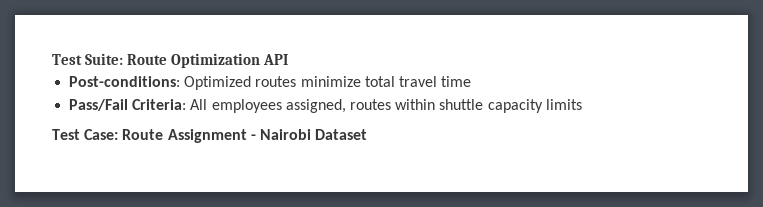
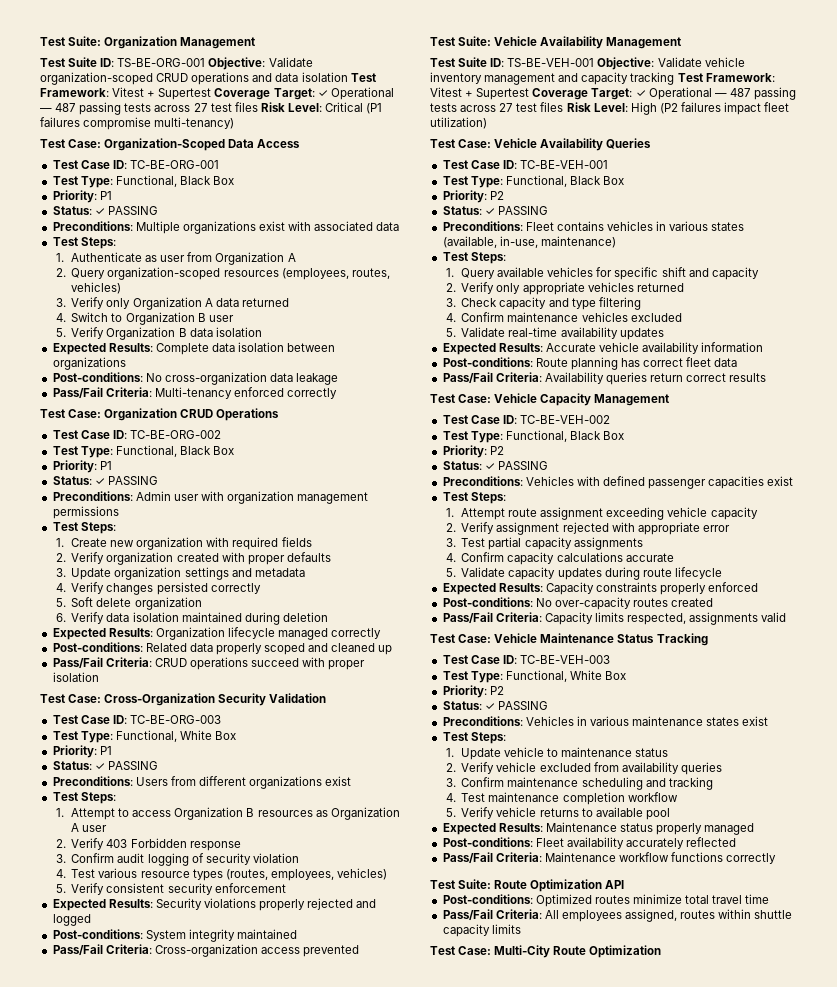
+ Test Suite: Organization Management
+ Test Suite ID: TS-BE-ORG-001 Objective: Validate organization-scoped CRUD operations and data isolation Test Framework: Vitest + Supertest Coverage Target: ✓ Operational — 487 passing tests across 27 test files Risk Level: Critical (P1 failures compromise multi-tenancy)
+ Test Case: Organization-Scoped Data Access
+ Test Case ID: TC-BE-ORG-001
+ Test Type: Functional, Black Box
+ Priority: P1
+ Status: ✓ PASSING
+ Preconditions: Multiple organizations exist with associated data
+ Test Steps:
+ 1. Authenticate as user from Organization A
+ 2. Query organization-scoped resources (employees, routes, vehicles)
+ 3. Verify only Organization A data returned
+ 4. Switch to Organization B user
+ 5. Verify Organization B data isolation
+ Expected Results: Complete data isolation between organizations
+ Post-conditions: No cross-organization data leakage
+ Pass/Fail Criteria: Multi-tenancy enforced correctly
+ Test Case: Organization CRUD Operations
+ Test Case ID: TC-BE-ORG-002
+ Test Type: Functional, Black Box
+ Priority: P1
+ Status: ✓ PASSING
+ Preconditions: Admin user with organization management permissions
+ Test Steps:
+ 1. Create new organization with required fields
+ 2. Verify organization created with proper defaults
+ 3. Update organization settings and metadata
+ 4. Verify changes persisted correctly
+ 5. Soft delete organization
+ 6. Verify data isolation maintained during deletion
+ Expected Results: Organization lifecycle managed correctly
+ Post-conditions: Related data properly scoped and cleaned up
+ Pass/Fail Criteria: CRUD operations succeed with proper isolation
+ Test Case: Cross-Organization Security Validation
+ Test Case ID: TC-BE-ORG-003
+ Test Type: Functional, White Box
+ Priority: P1
+ Status: ✓ PASSING
+ Preconditions: Users from different organizations exist
+ Test Steps:
+ 1. Attempt to access Organization B resources as Organization A user
+ 2. Verify 403 Forbidden response
+ 3. Confirm audit logging of security violation
+ 4. Test various resource types (routes, employees, vehicles)
+ 5. Verify consistent security enforcement
+ Expected Results: Security violations properly rejected and logged
+ Post-conditions: System integrity maintained
+ Pass/Fail Criteria: Cross-organization access prevented
+ Test Suite: Vehicle Availability Management
+ Test Suite ID: TS-BE-VEH-001 Objective: Validate vehicle inventory management and capacity tracking Test Framework: Vitest + Supertest Coverage Target: ✓ Operational — 487 passing tests across 27 test files Risk Level: High (P2 failures impact fleet utilization)
+ Test Case: Vehicle Availability Queries
+ Test Case ID: TC-BE-VEH-001
+ Test Type: Functional, Black Box
+ Priority: P2
+ Status: ✓ PASSING
+ Preconditions: Fleet contains vehicles in various states (available, in-use, maintenance)
+ Test Steps:
+ 1. Query available vehicles for specific shift and capacity
+ 2. Verify only appropriate vehicles returned
+ 3. Check capacity and type filtering
+ 4. Confirm maintenance vehicles excluded
+ 5. Validate real-time availability updates
+ Expected Results: Accurate vehicle availability information
+ Post-conditions: Route planning has correct fleet data
+ Pass/Fail Criteria: Availability queries return correct results
+ Test Case: Vehicle Capacity Management
+ Test Case ID: TC-BE-VEH-002
+ Test Type: Functional, Black Box
+ Priority: P2
+ Status: ✓ PASSING
+ Preconditions: Vehicles with defined passenger capacities exist
+ Test Steps:
+ 1. Attempt route assignment exceeding vehicle capacity
+ 2. Verify assignment rejected with appropriate error
+ 3. Test partial capacity assignments
+ 4. Confirm capacity calculations accurate
+ 5. Validate capacity updates during route lifecycle
+ Expected Results: Capacity constraints properly enforced
+ Post-conditions: No over-capacity routes created
+ Pass/Fail Criteria: Capacity limits respected, assignments valid
+ Test Case: Vehicle Maintenance Status Tracking
+ Test Case ID: TC-BE-VEH-003
+ Test Type: Functional, White Box
+ Priority: P2
+ Status: ✓ PASSING
+ Preconditions: Vehicles in various maintenance states exist
+ Test Steps:
+ 1. Update vehicle to maintenance status
+ 2. Verify vehicle excluded from availability queries
+ 3. Confirm maintenance scheduling and tracking
+ 4. Test maintenance completion workflow
+ 5. Verify vehicle returns to available pool
+ Expected Results: Maintenance status properly managed
+ Post-conditions: Fleet availability accurately reflected
+ Pass/Fail Criteria: Maintenance workflow functions correctly
- Test Case: Route Assignment - Nairobi Dataset
+ Test Case: Multi-City Route Optimization

